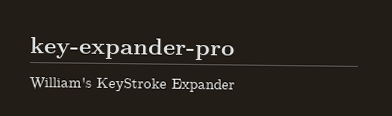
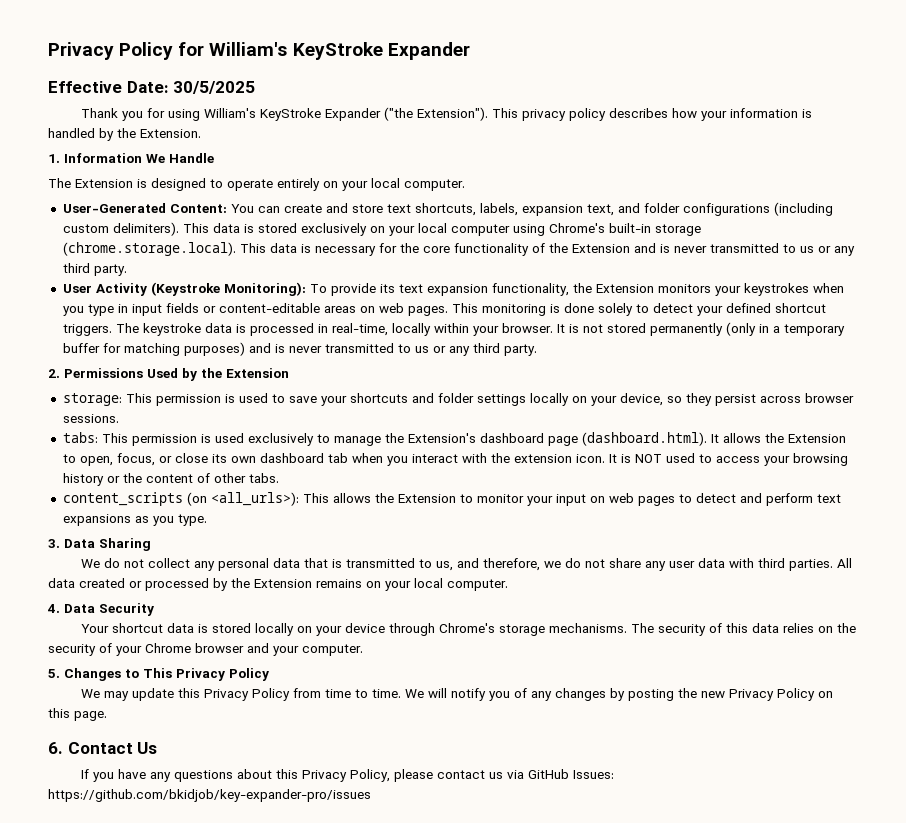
- key-expander-pro
- William's KeyStroke Expander
+ Privacy Policy for William's KeyStroke Expander
+ Effective Date: 30/5/2025
+ Thank you for using William's KeyStroke Expander ("the Extension"). This privacy policy describes how your information is handled by the Extension.
+ 1. Information We Handle
+ The Extension is designed to operate entirely on your local computer.
+ User-Generated Content: You can create and store text shortcuts, labels, expansion text, and folder configurations (including custom delimiters). This data is stored exclusively on your local computer using Chrome's built-in storage (chrome.storage.local). This data is necessary for the core functionality of the Extension and is never transmitted to us or any third party.
+ User Activity (Keystroke Monitoring): To provide its text expansion functionality, the Extension monitors your keystrokes when you type in input fields or content-editable areas on web pages. This monitoring is done solely to detect your defined shortcut triggers. The keystroke data is processed in real-time, locally within your browser. It is not stored permanently (only in a temporary buffer for matching purposes) and is never transmitted to us or any third party.
+ 2. Permissions Used by the Extension
+ storage: This permission is used to save your shortcuts and folder settings locally on your device, so they persist across browser sessions.
+ tabs: This permission is used exclusively to manage the Extension's dashboard page (dashboard.html). It allows the Extension to open, focus, or close its own dashboard tab when you interact with the extension icon. It is NOT used to access your browsing history or the content of other tabs.
+ content_scripts (on <all_urls>): This allows the Extension to monitor your input on web pages to detect and perform text expansions as you type.
+ 3. Data Sharing
+ We do not collect any personal data that is transmitted to us, and therefore, we do not share any user data with third parties. All data created or processed by the Extension remains on your local computer.
+ 4. Data Security
+ Your shortcut data is stored locally on your device through Chrome's storage mechanisms. The security of this data relies on the security of your Chrome browser and your computer.
+ 5. Changes to This Privacy Policy
+ We may update this Privacy Policy from time to time. We will notify you of any changes by posting the new Privacy Policy on this page.
+ 6. Contact Us
+ If you have any questions about this Privacy Policy, please contact us via GitHub Issues: https://github.com/bkidjob/key-expander-pro/issues

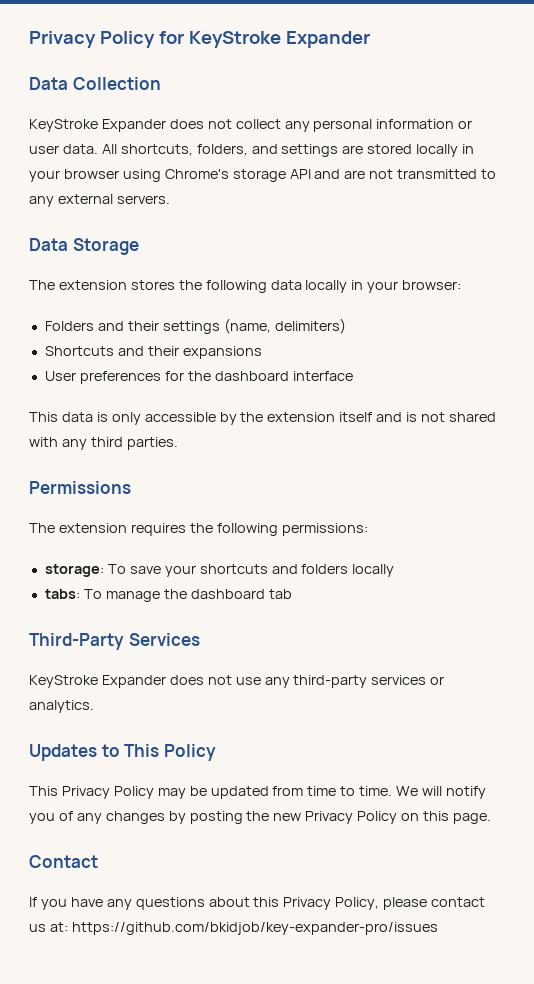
- Privacy Policy for William's KeyStroke Expander
+ Privacy Policy for KeyStroke Expander
- Effective Date: 30/5/2025
- Thank you for using William's KeyStroke Expander ("the Extension"). This privacy policy describes how your information is handled by the Extension.
- 1. Information We Handle
- The Extension is designed to operate entirely on your local computer.
- User-Generated Content: You can create and store text shortcuts, labels, expansion text, and folder configurations (including custom delimiters). This data is stored exclusively on your local computer using Chrome's built-in storage (chrome.storage.local). This data is necessary for the core functionality of the Extension and is never transmitted to us or any third party.
- User Activity (Keystroke Monitoring): To provide its text expansion functionality, the Extension monitors your keystrokes when you type in input fields or content-editable areas on web pages. This monitoring is done solely to detect your defined shortcut triggers. The keystroke data is processed in real-time, locally within your browser. It is not stored permanently (only in a temporary buffer for matching purposes) and is never transmitted to us or any third party.
- 2. Permissions Used by the Extension
- storage: This permission is used to save your shortcuts and folder settings locally on your device, so they persist across browser sessions.
- tabs: This permission is used exclusively to manage the Extension's dashboard page (dashboard.html). It allows the Extension to open, focus, or close its own dashboard tab when you interact with the extension icon. It is NOT used to access your browsing history or the content of other tabs.
- content_scripts (on <all_urls>): This allows the Extension to monitor your input on web pages to detect and perform text expansions as you type.
- 3. Data Sharing
- We do not collect any personal data that is transmitted to us, and therefore, we do not share any user data with third parties. All data created or processed by the Extension remains on your local computer.
- 4. Data Security
- Your shortcut data is stored locally on your device through Chrome's storage mechanisms. The security of this data relies on the security of your Chrome browser and your computer.
- 5. Changes to This Privacy Policy
- We may update this Privacy Policy from time to time.
+ Data Collection
+ KeyStroke Expander does not collect any personal information or user data. All shortcuts, folders, and settings are stored locally in your browser using Chrome's storage API and are not transmitted to any external servers.
+ Data Storage
+ The extension stores the following data locally in your browser:
+ Folders and their settings (name, delimiters)
+ Shortcuts and their expansions
+ User preferences for the dashboard interface
+ This data is only accessible by the extension itself and is not shared with any third parties.
+ Permissions
+ The extension requires the following permissions:
+ storage: To save your shortcuts and folders locally
+ tabs: To manage the dashboard tab
+ Third-Party Services
+ KeyStroke Expander does not use any third-party services or analytics.
+ Updates to This Policy
+ This Privacy Policy may be updated from time to time.
- 6. Contact Us
+ Contact
- If you have any questions about this Privacy Policy, please contact us via GitHub Issues: https://github.com/bkidjob/key-expander-pro/issues
+ If you have any questions about this Privacy Policy, please contact us at: https://github.com/bkidjob/key-expander-pro/issues

